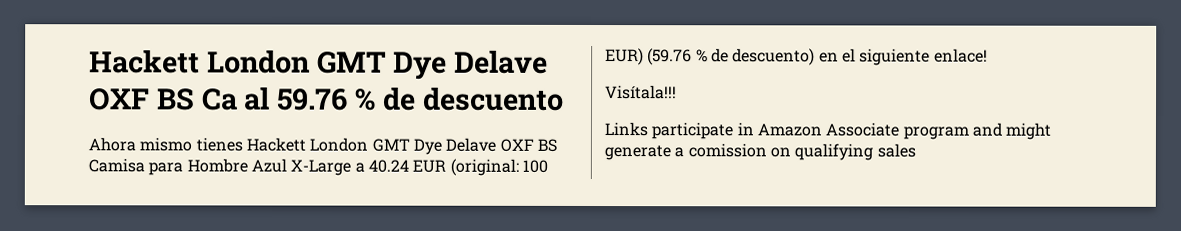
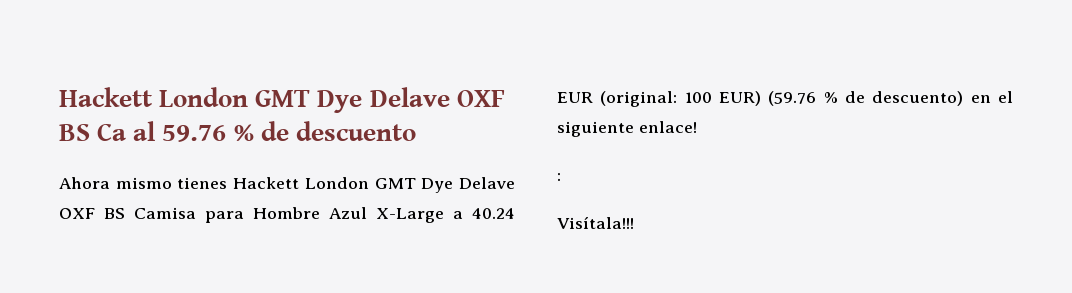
+ :
- Links participate in Amazon Associate program and might generate a comission on qualifying sales

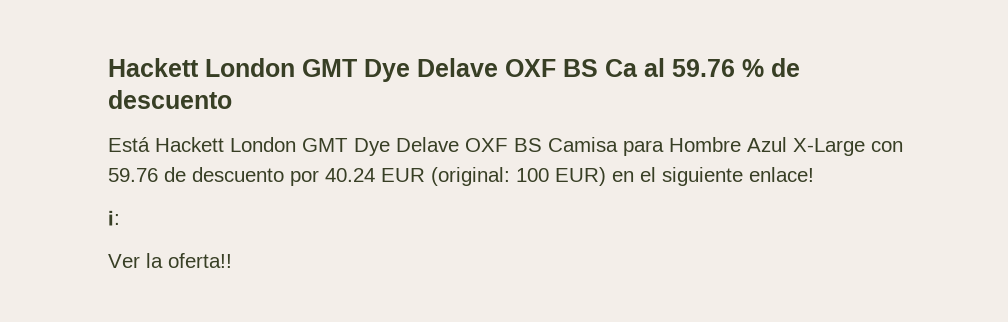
- Ahora mismo tienes Hackett London GMT Dye Delave OXF BS Camisa para Hombre Azul X-Large a 40.24 EUR (original: 100 EUR) (59.76 % de descuento) en el siguiente enlace!
+ Está Hackett London GMT Dye Delave OXF BS Camisa para Hombre Azul X-Large con 59.76 de descuento por 40.24 EUR (original: 100 EUR) en el siguiente enlace!
- :
- Visítala!!!
+ ℹ:
+ Ver la oferta!!

